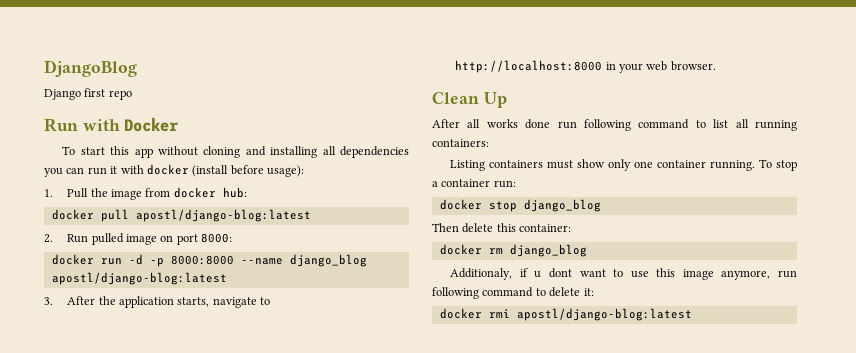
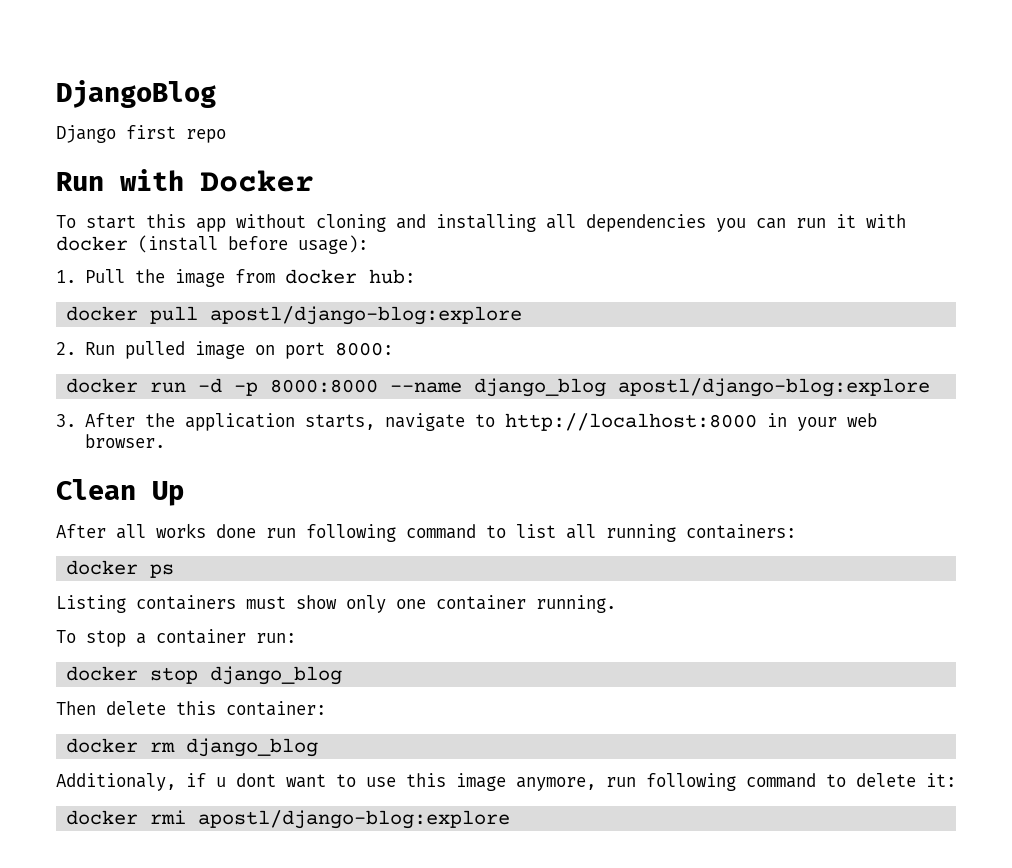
- docker pull apostl/django-blog:latest
+ docker pull apostl/django-blog:explore
- docker run -d -p 8000:8000 --name django_blog apostl/django-blog:latest
+ docker run -d -p 8000:8000 --name django_blog apostl/django-blog:explore
+ docker ps
- Listing containers must show only one container running. To stop a container run:
+ Listing containers must show only one container running.
+ To stop a container run:
- docker rmi apostl/django-blog:latest
+ docker rmi apostl/django-blog:explore

